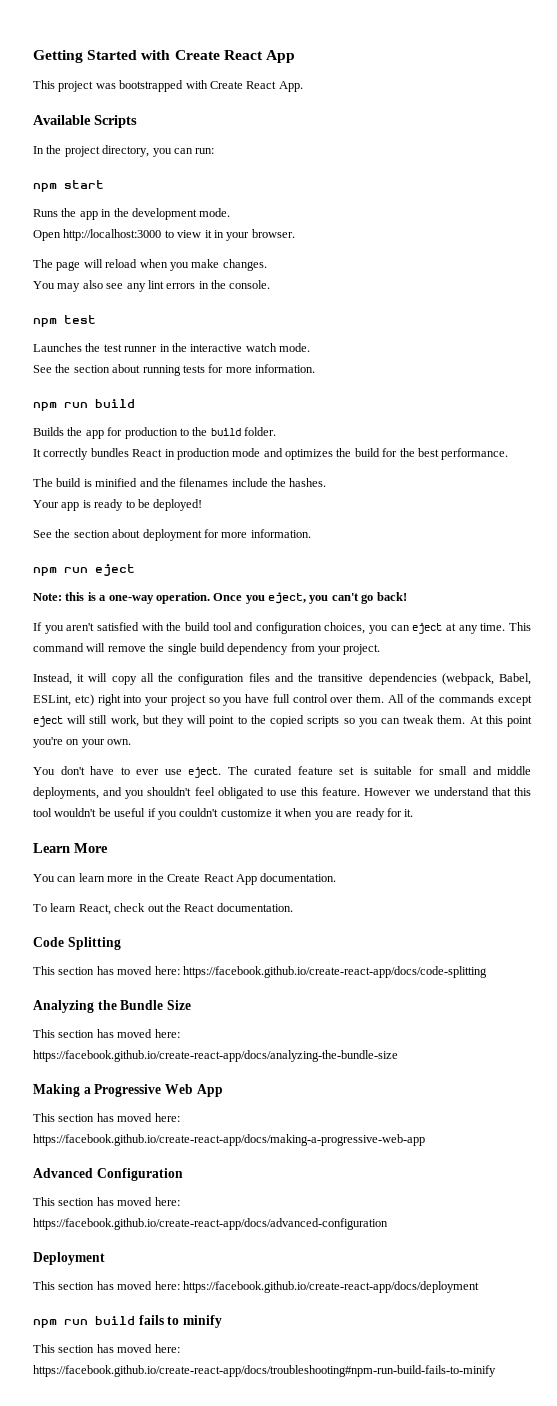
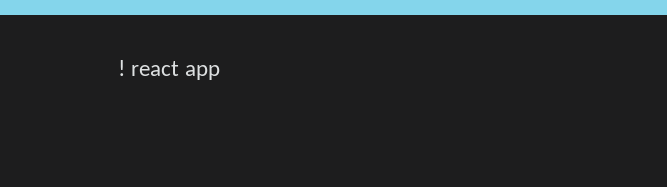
- Getting Started with Create React App
- This project was bootstrapped with Create React App.
- Available Scripts
- In the project directory, you can run:
- npm start
- Runs the app in the development mode.
- Open http://localhost:3000 to view it in your browser.
- The page will reload when you make changes.
- You may also see any lint errors in the console.
- npm test
- Launches the test runner in the interactive watch mode.
- See the section about running tests for more information.
- npm run build
- Builds the app for production to the build folder.
- It correctly bundles React in production mode and optimizes the build for the best performance.
- The build is minified and the filenames include the hashes.
- Your app is ready to be deployed!
- See the section about deployment for more information.
- npm run eject
- Note: this is a one-way operation. Once you eject, you can't go back!
- If you aren't satisfied with the build tool and configuration choices, you can eject at any time. This command will remove the single build dependency from your project.
- Instead, it will copy all the configuration files and the transitive dependencies (webpack, Babel, ESLint, etc) right into your project so you have full control over them. All of the commands except eject will still work, but they will point to the copied scripts so you can tweak them. At this point you're on your own.
- You don't have to ever use eject. The curated feature set is suitable for small and middle deployments, and you shouldn't feel obligated to use this feature. However we understand that this tool wouldn't be useful if you couldn't customize it when you are ready for it.
- Learn More
- You can learn more in the Create React App documentation.
- To learn React, check out the React documentation.
- Code Splitting
- This section has moved here: https://facebook.github.io/create-react-app/docs/code-splitting
- Analyzing the Bundle Size
- This section has moved here: https://facebook.github.io/create-react-app/docs/analyzing-the-bundle-size
- Making a Progressive Web App
- This section has moved here: https://facebook.github.io/create-react-app/docs/making-a-progressive-web-app
- Advanced Configuration
- This section has moved here: https://facebook.github.io/create-react-app/docs/advanced-configuration
- Deployment
- This section has moved here: https://facebook.github.io/create-react-app/docs/deployment
- npm run build fails to minify
- This section has moved here: https://facebook.github.io/create-react-app/docs/troubleshooting#npm-run-build-fails-to-minify
+ ! react app

